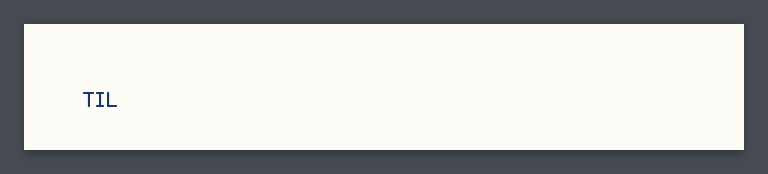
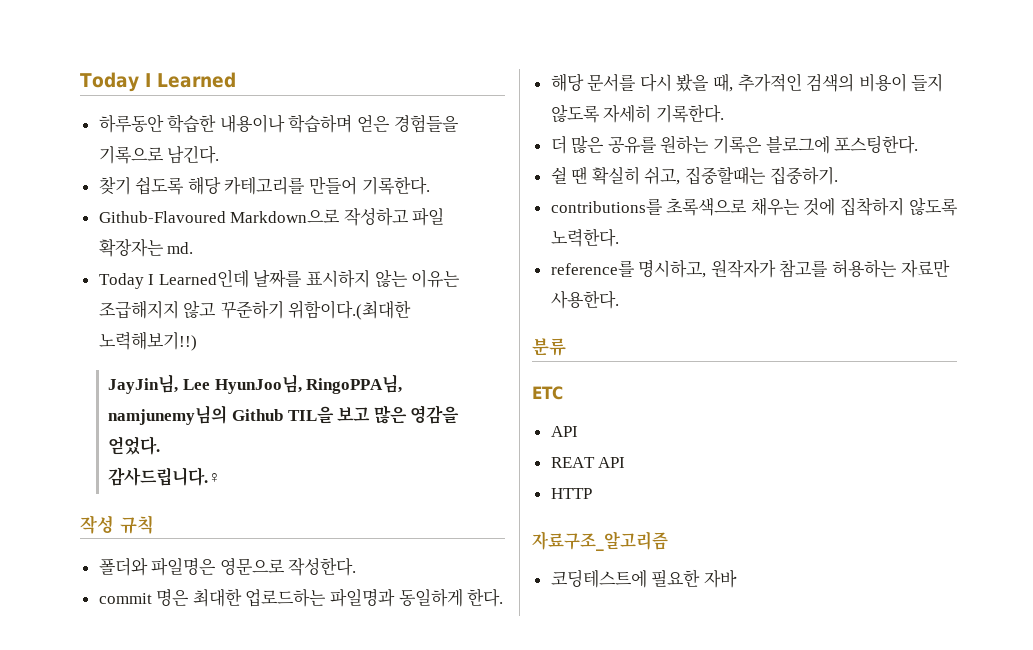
- TIL
+ Today I Learned
+ 하루동안 학습한 내용이나 학습하며 얻은 경험들을 기록으로 남긴다.
+ 찾기 쉽도록 해당 카테고리를 만들어 기록한다.
+ Github-Flavoured Markdown으로 작성하고 파일 확장자는 md.
+ Today I Learned인데 날짜를 표시하지 않는 이유는 조급해지지 않고 꾸준하기 위함이다.(최대한 노력해보기!!)
+ JayJin님, Lee HyunJoo님, RingoPPA님, namjunemy님의 Github TIL을 보고 많은 영감을 얻었다.
+ 감사드립니다.♀
+ 작성 규칙
+ 폴더와 파일명은 영문으로 작성한다.
+ commit 명은 최대한 업로드하는 파일명과 동일하게 한다.
+ 해당 문서를 다시 봤을 때, 추가적인 검색의 비용이 들지 않도록 자세히 기록한다.
+ 더 많은 공유를 원하는 기록은 블로그에 포스팅한다.
+ 쉴 땐 확실히 쉬고, 집중할때는 집중하기.
+ contributions를 초록색으로 채우는 것에 집착하지 않도록 노력한다.
+ reference를 명시하고, 원작자가 참고를 허용하는 자료만 사용한다.
+ 분류
+ ETC
+ API
+ REAT API
+ HTTP
+ 자료구조_알고리즘
+ 코딩테스트에 필요한 자바

